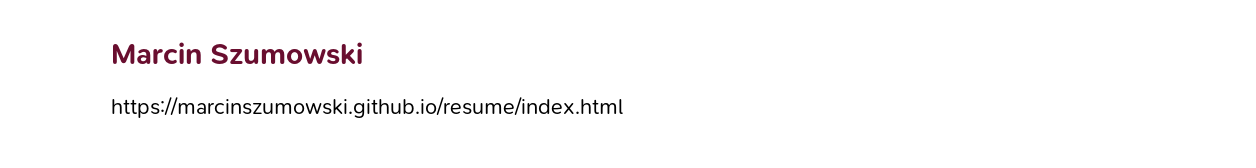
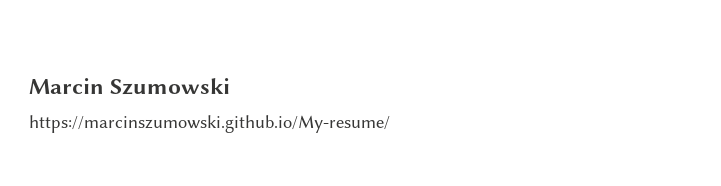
- https://marcinszumowski.github.io/resume/index.html
+ https://marcinszumowski.github.io/My-resume/

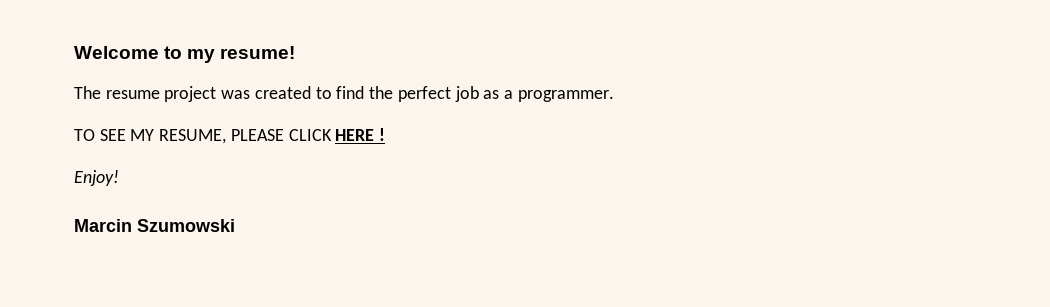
+ Welcome to my resume!
+ The resume project was created to find the perfect job as a programmer.
+ TO SEE MY RESUME, PLEASE CLICK HERE !
+ Enjoy!
- https://marcinszumowski.github.io/My-resume/

